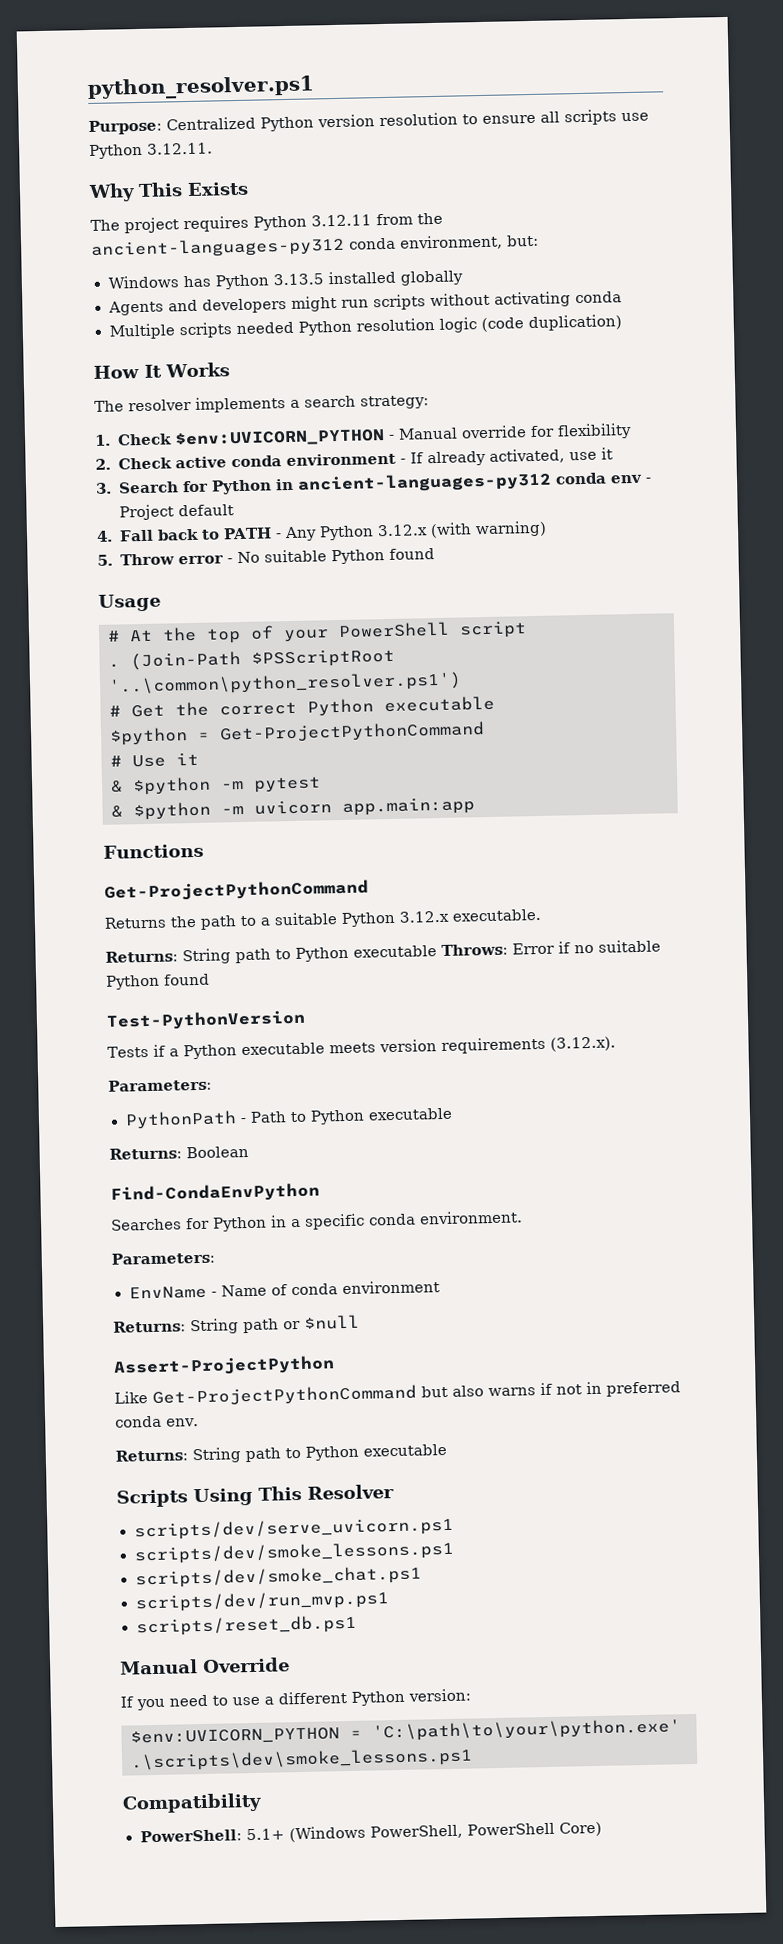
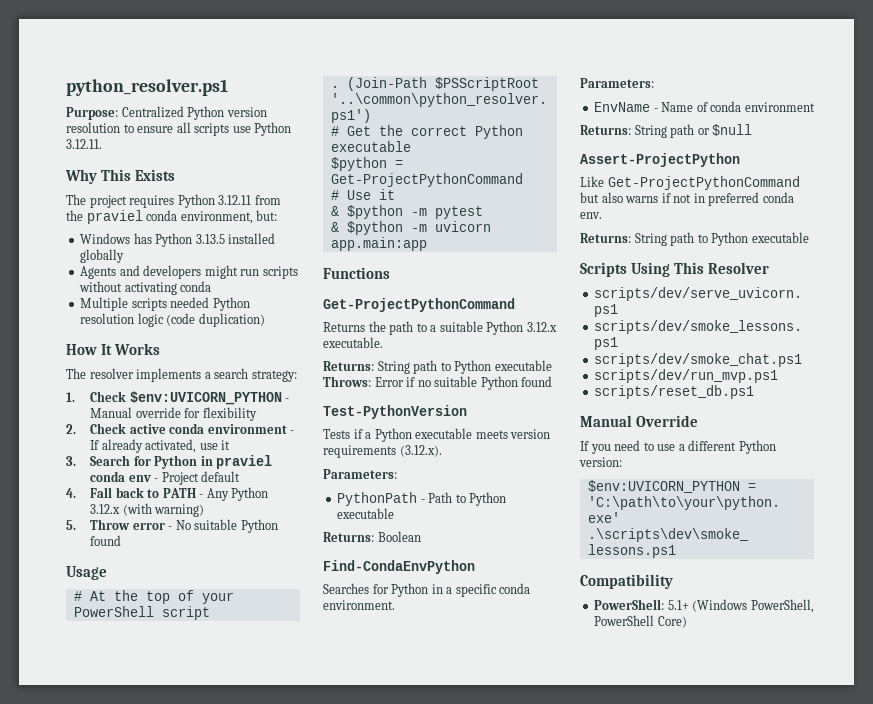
- The project requires Python 3.12.11 from the ancient-languages-py312 conda environment, but:
+ The project requires Python 3.12.11 from the praviel conda environment, but:
- 3. Search for Python in ancient-languages-py312 conda env - Project default
+ 3. Search for Python in praviel conda env - Project default

